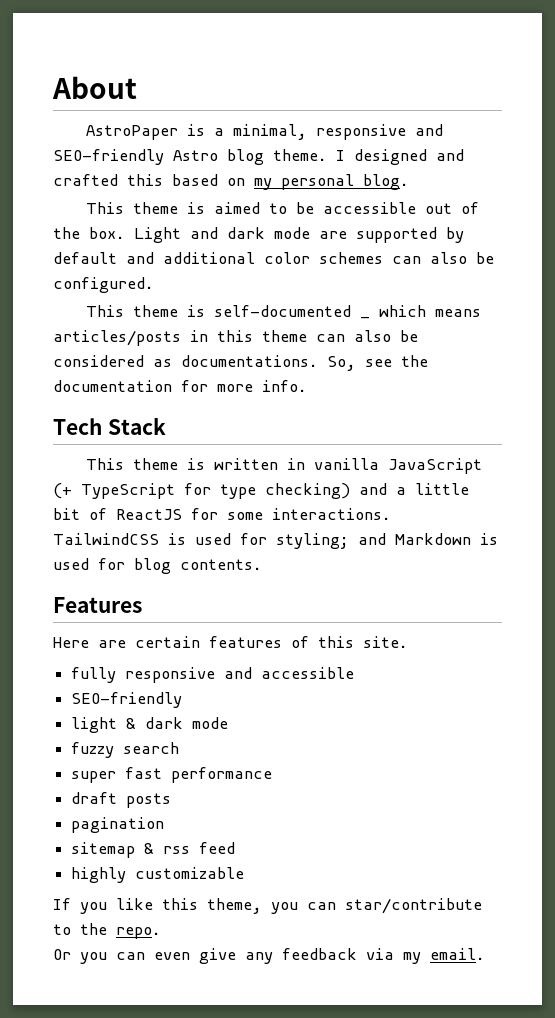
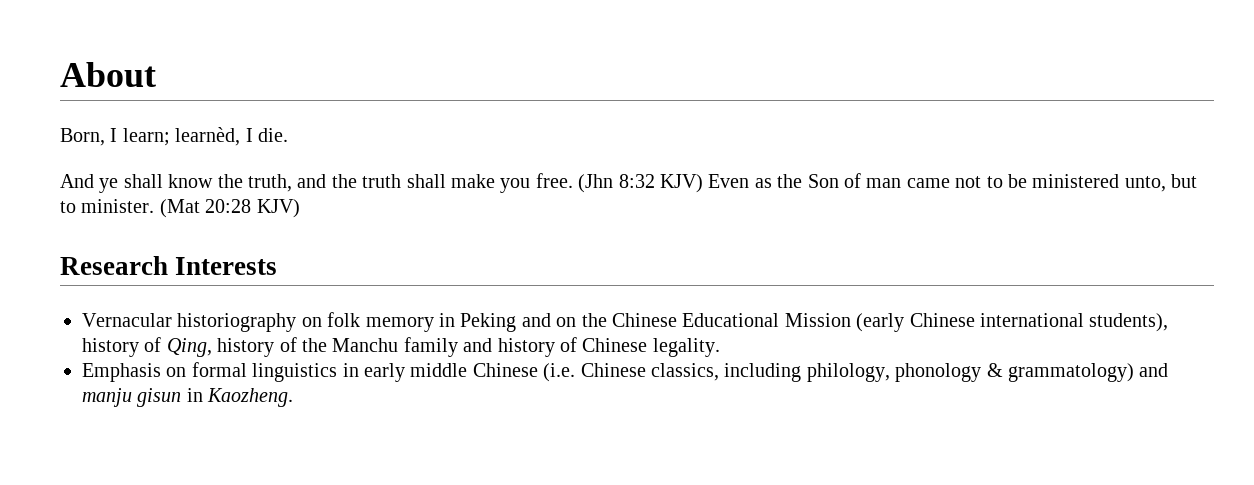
- AstroPaper is a minimal, responsive and SEO-friendly Astro blog theme. I designed and crafted this based on my personal blog.
- This theme is aimed to be accessible out of the box. Light and dark mode are supported by default and additional color schemes can also be configured.
- This theme is self-documented _ which means articles/posts in this theme can also be considered as documentations. So, see the documentation for more info.
- Tech Stack
- This theme is written in vanilla JavaScript (+ TypeScript for type checking) and a little bit of ReactJS for some interactions. TailwindCSS is used for styling; and Markdown is used for blog contents.
- Features
- Here are certain features of this site.
- fully responsive and accessible
- SEO-friendly
- light & dark mode
- fuzzy search
- super fast performance
- draft posts
- pagination
- sitemap & rss feed
- highly customizable
- If you like this theme, you can star/contribute to the repo.
- Or you can even give any feedback via my email.
+ Born, I learn; learnèd, I die.
+ And ye shall know the truth, and the truth shall make you free. (Jhn 8:32 KJV) Even as the Son of man came not to be ministered unto, but to minister. (Mat 20:28 KJV)
+ Research Interests
+ Vernacular historiography on folk memory in Peking and on the Chinese Educational Mission (early Chinese international students), history of Qing, history of the Manchu family and history of Chinese legality.
+ Emphasis on formal linguistics in early middle Chinese (i.e. Chinese classics, including philology, phonology & grammatology) and manju gisun in Kaozheng.

